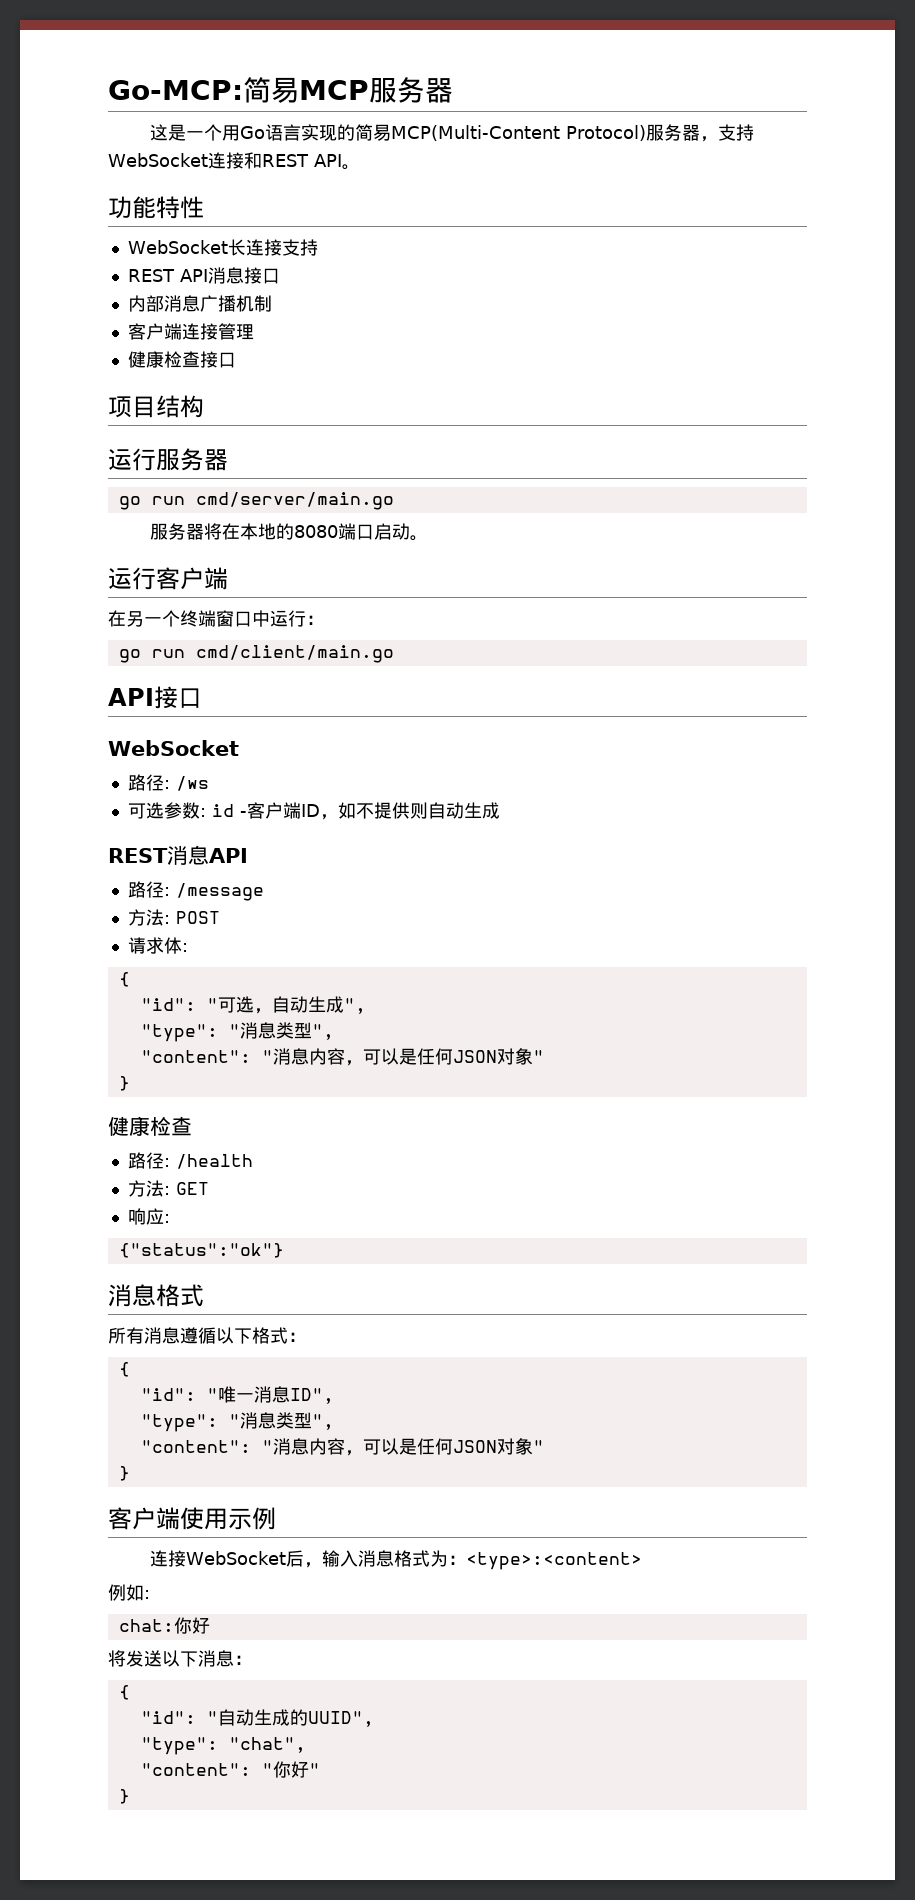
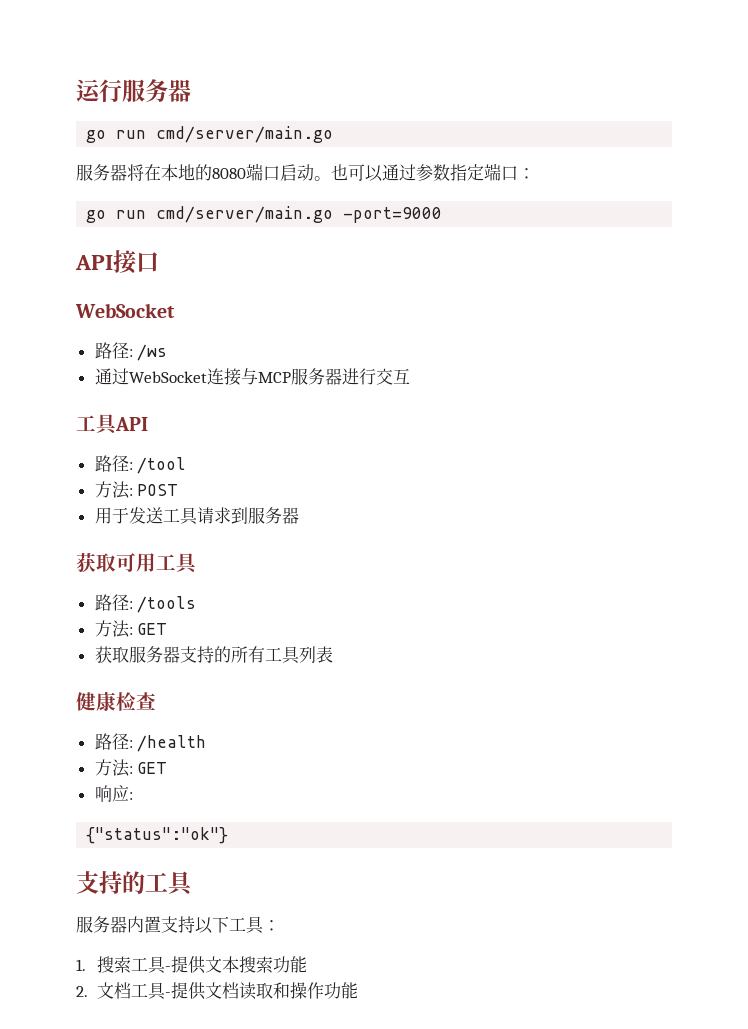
- Go-MCP:简易MCP服务器
- 这是一个用Go语言实现的简易MCP(Multi-Content Protocol)服务器，支持WebSocket连接和REST API。
- 功能特性
- WebSocket长连接支持
- REST API消息接口
- 内部消息广播机制
- 客户端连接管理
- 健康检查接口
- 项目结构
- 服务器将在本地的8080端口启动。
- 运行客户端
- 在另一个终端窗口中运行：
+ 服务器将在本地的8080端口启动。也可以通过参数指定端口：
- go run cmd/client/main.go
+ go run cmd/server/main.go -port=9000
- 可选参数: id -客户端ID，如不提供则自动生成
- REST消息API
+ 通过WebSocket连接与MCP服务器进行交互
+ 工具API
- 路径: /message
+ 路径: /tool
- 请求体:
- {
- "id": "可选，自动生成",
- "type": "消息类型",
- "content": "消息内容，可以是任何JSON对象"
- }
+ 用于发送工具请求到服务器
+ 获取可用工具
+ 路径: /tools
+ 方法: GET
+ 获取服务器支持的所有工具列表
  {"status":"ok"}
- 消息格式
- 所有消息遵循以下格式：
- {
- "id": "唯一消息ID",
- "type": "消息类型",
- "content": "消息内容，可以是任何JSON对象"
- }
- 客户端使用示例
- 连接WebSocket后，输入消息格式为：<type>:<content>
- 例如:
- chat:你好
- 将发送以下消息：
- {
- "id": "自动生成的UUID",
- "type": "chat",
- "content": "你好"
- }
+ 支持的工具
+ 服务器内置支持以下工具：
+ 1.搜索工具-提供文本搜索功能
+ 2.文档工具-提供文档读取和操作功能

